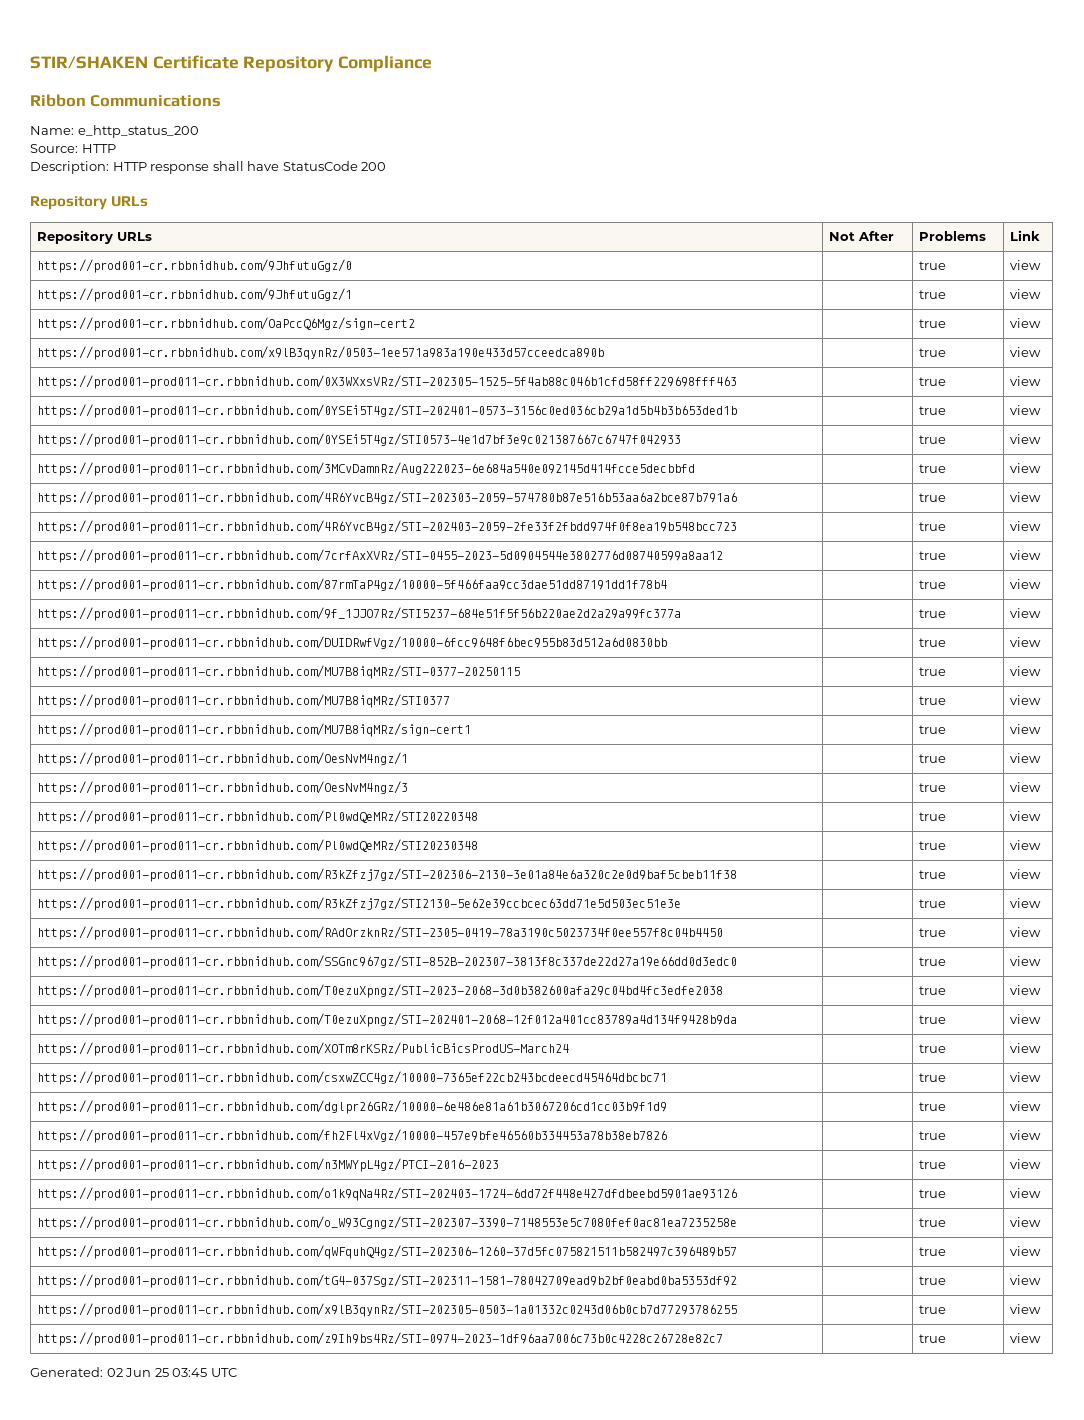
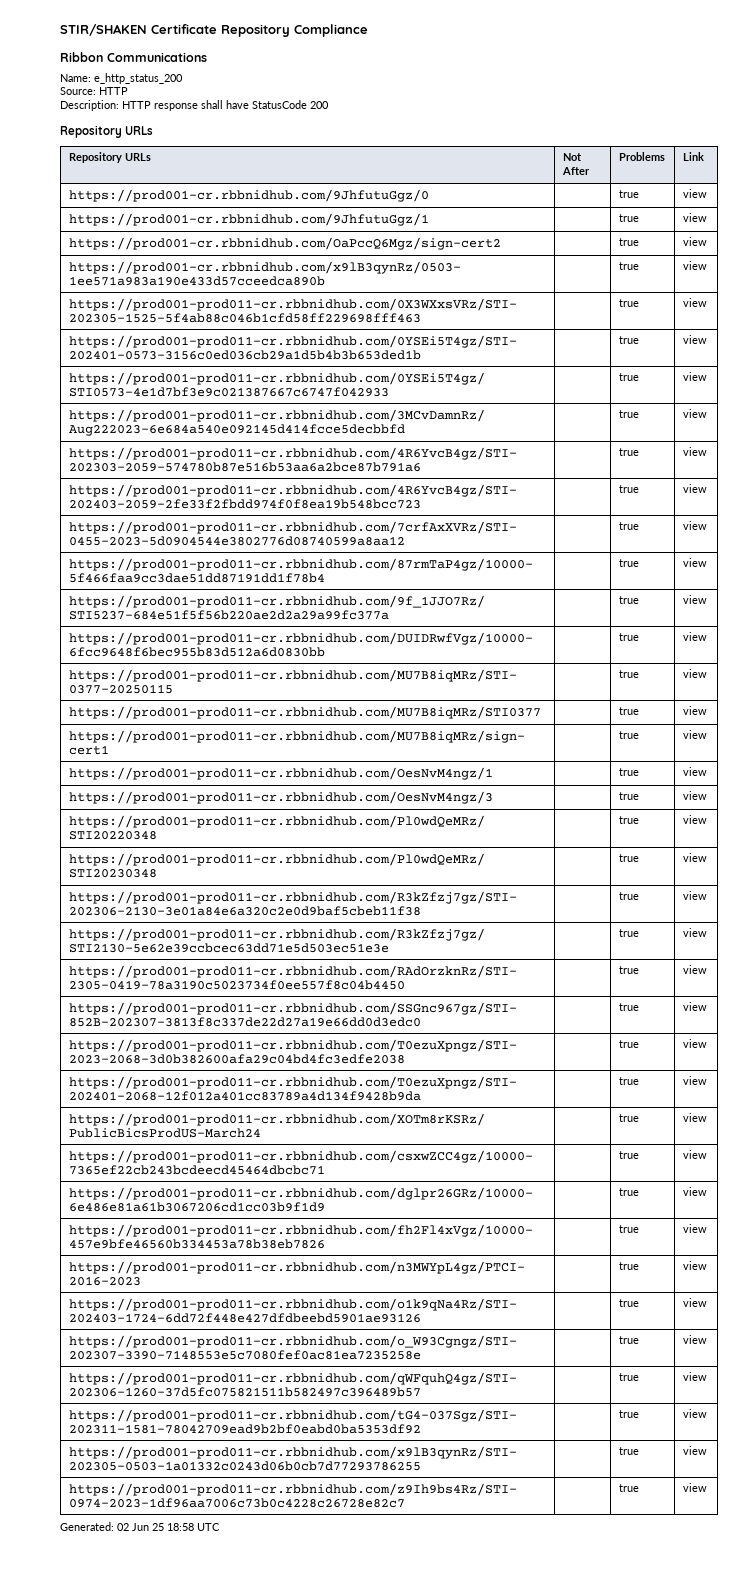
- Generated: 02 Jun 25 03:45 UTC
+ Generated: 02 Jun 25 18:58 UTC

